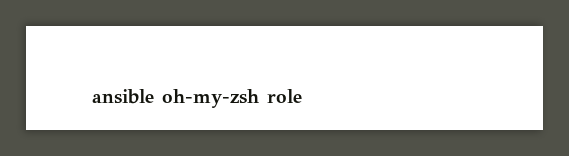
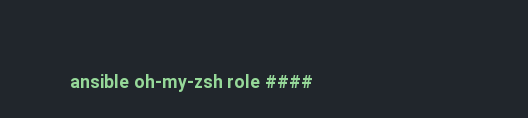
- ansible oh-my-zsh role
+ ansible oh-my-zsh role ####

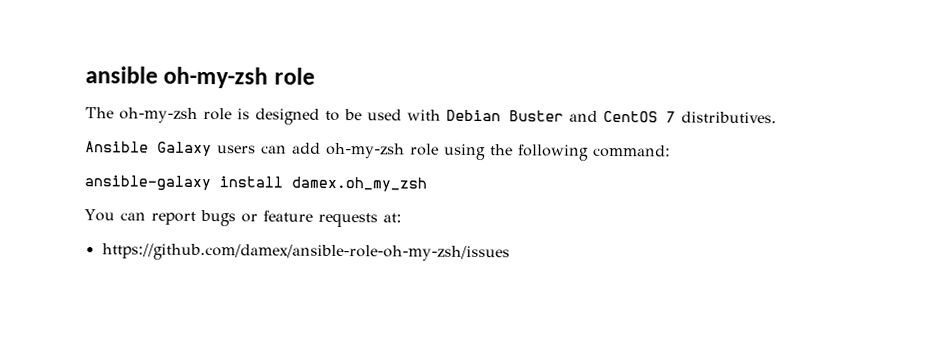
- ansible oh-my-zsh role ####
+ ansible oh-my-zsh role
+ The oh-my-zsh role is designed to be used with Debian Buster and CentOS 7 distributives.
+ Ansible Galaxy users can add oh-my-zsh role using the following command:
+ ansible-galaxy install damex.oh_my_zsh
+ You can report bugs or feature requests at:
+ https://github.com/damex/ansible-role-oh-my-zsh/issues

